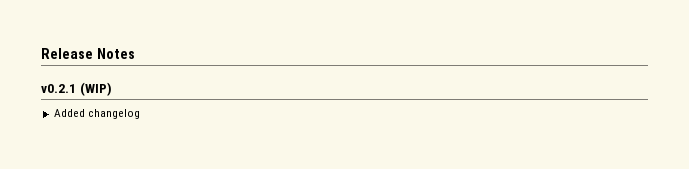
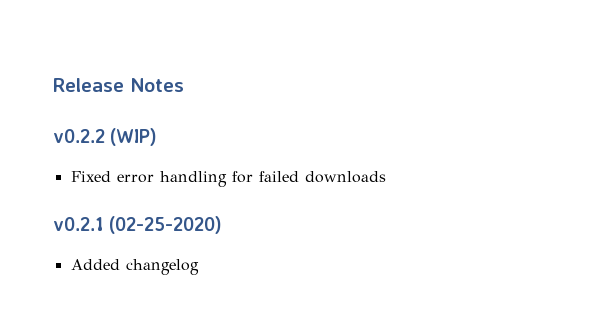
+ v0.2.2 (WIP)
+ Fixed error handling for failed downloads
- v0.2.1 (WIP)
+ v0.2.1 (02-25-2020)

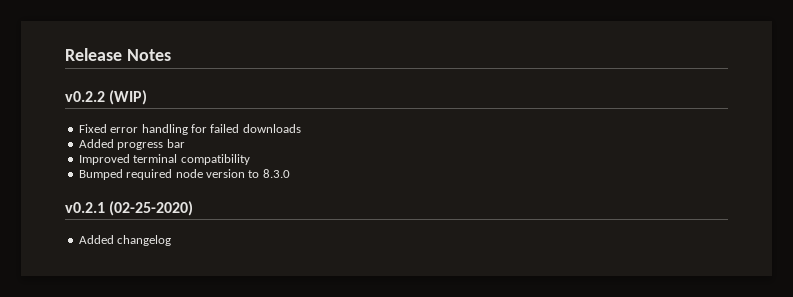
+ Added progress bar
+ Improved terminal compatibility
+ Bumped required node version to 8.3.0

